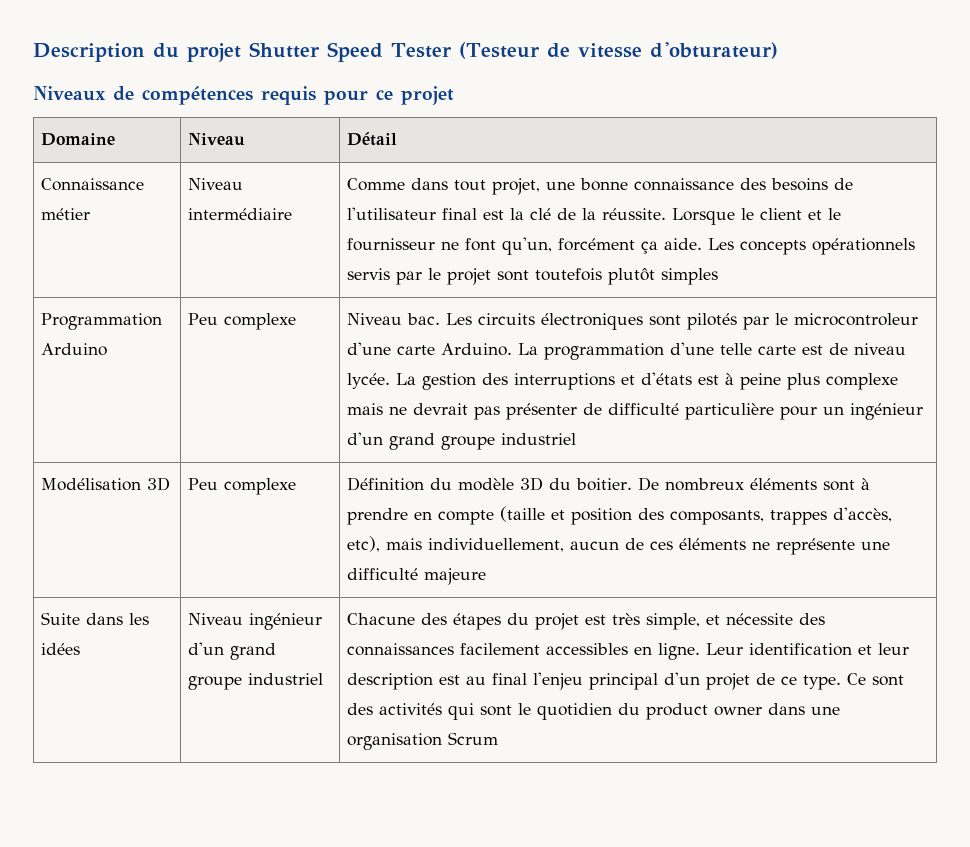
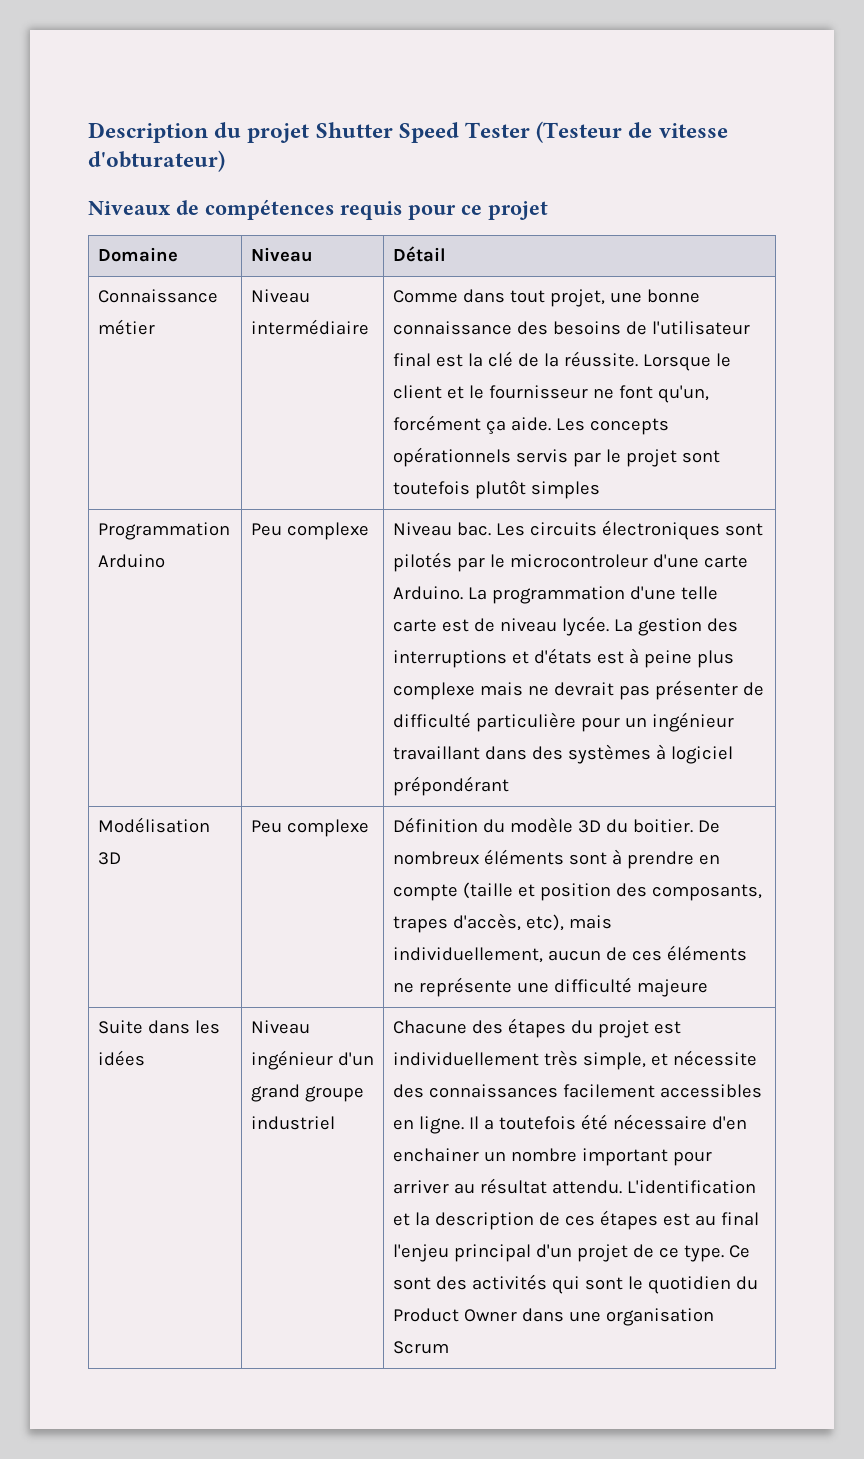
- La gestion des interruptions et d'états est à peine plus complexe mais ne devrait pas présenter de difficulté particulière pour un ingénieur d'un grand groupe industriel
+ La gestion des interruptions et d'états est à peine plus complexe mais ne devrait pas présenter de difficulté particulière pour un ingénieur travaillant dans des systèmes à logiciel prépondérant
- Modélisation 3D | Peu complexe | Définition du modèle 3D du boitier. De nombreux éléments sont à prendre en compte (taille et position des composants, trappes d'accès, etc), mais individuellement, aucun de ces éléments ne représente une difficulté majeure
+ Modélisation 3D | Peu complexe | Définition du modèle 3D du boitier. De nombreux éléments sont à prendre en compte (taille et position des composants, trapes d'accès, etc), mais individuellement, aucun de ces éléments ne représente une difficulté majeure
- Chacune des étapes du projet est très simple, et nécessite des connaissances facilement accessibles en ligne.
+ Chacune des étapes du projet est individuellement très simple, et nécessite des connaissances facilement accessibles en ligne.
- Leur identification et leur description est au final l'enjeu principal d'un projet de ce type.
+ Il a toutefois été nécessaire d'en enchainer un nombre important pour arriver au résultat attendu. L'identification et la description de ces étapes est au final l'enjeu principal d'un projet de ce type.
- Ce sont des activités qui sont le quotidien du product owner dans une organisation Scrum
+ Ce sont des activités qui sont le quotidien du Product Owner dans une organisation Scrum

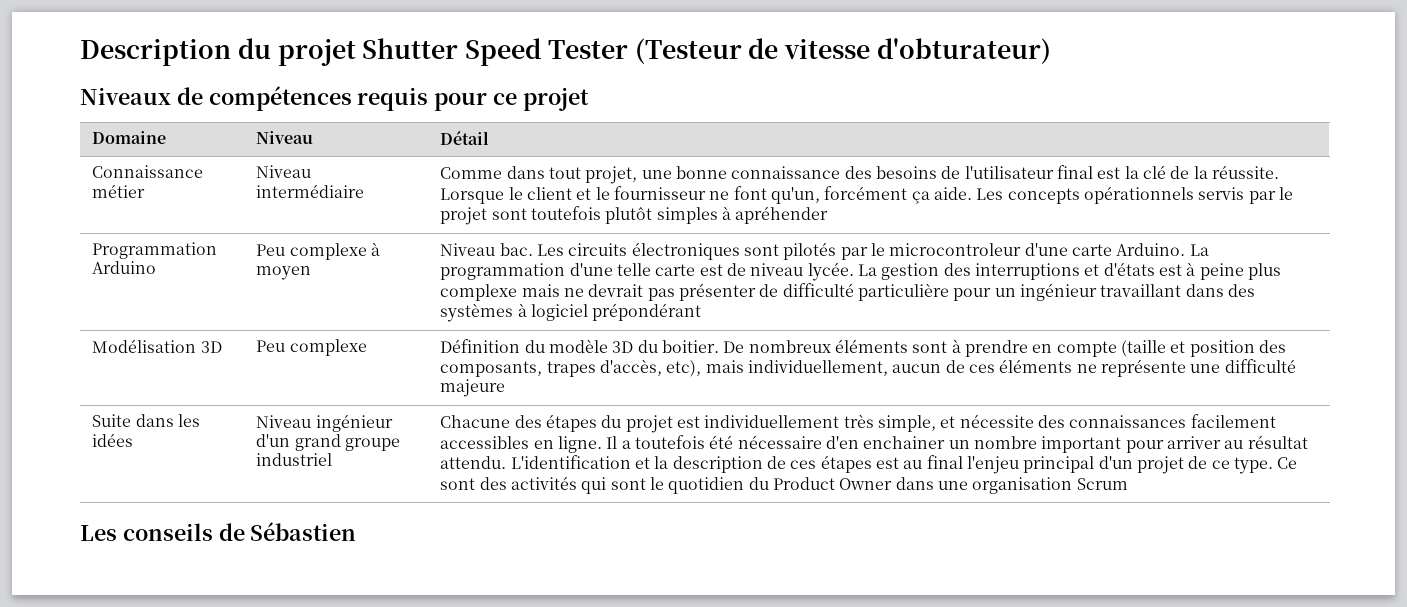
- Les concepts opérationnels servis par le projet sont toutefois plutôt simples
+ Les concepts opérationnels servis par le projet sont toutefois plutôt simples à apréhender
- Programmation Arduino | Peu complexe
+ Programmation Arduino | Peu complexe à moyen
+ Les conseils de Sébastien

